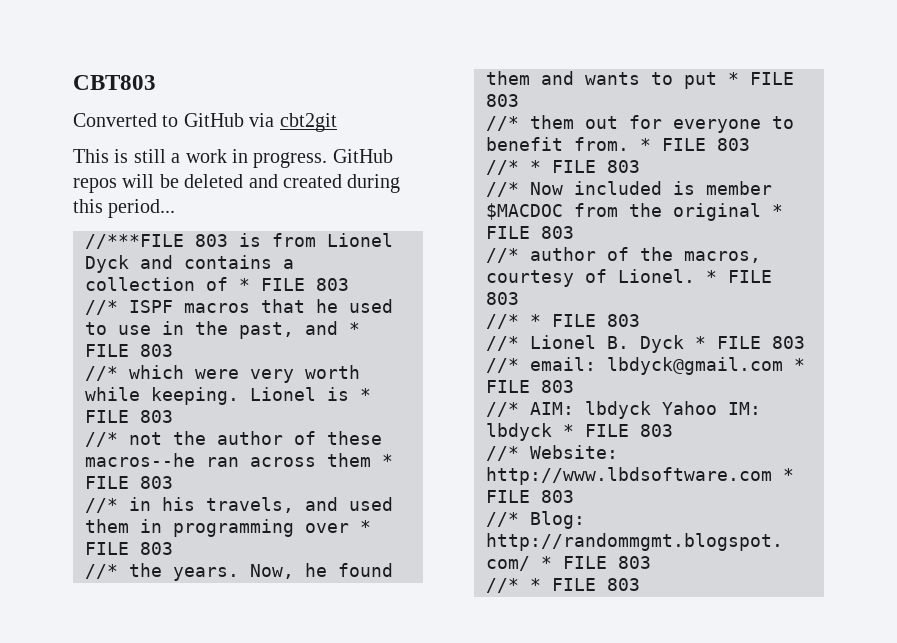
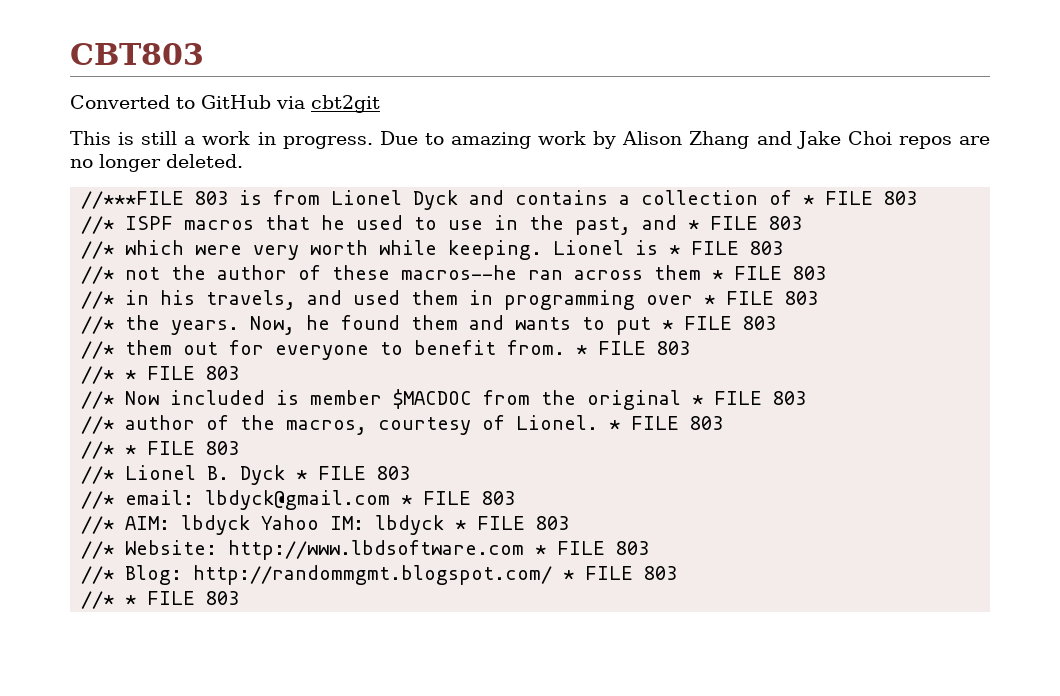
- GitHub repos will be deleted and created during this period...
+ Due to amazing work by Alison Zhang and Jake Choi repos are no longer deleted.

